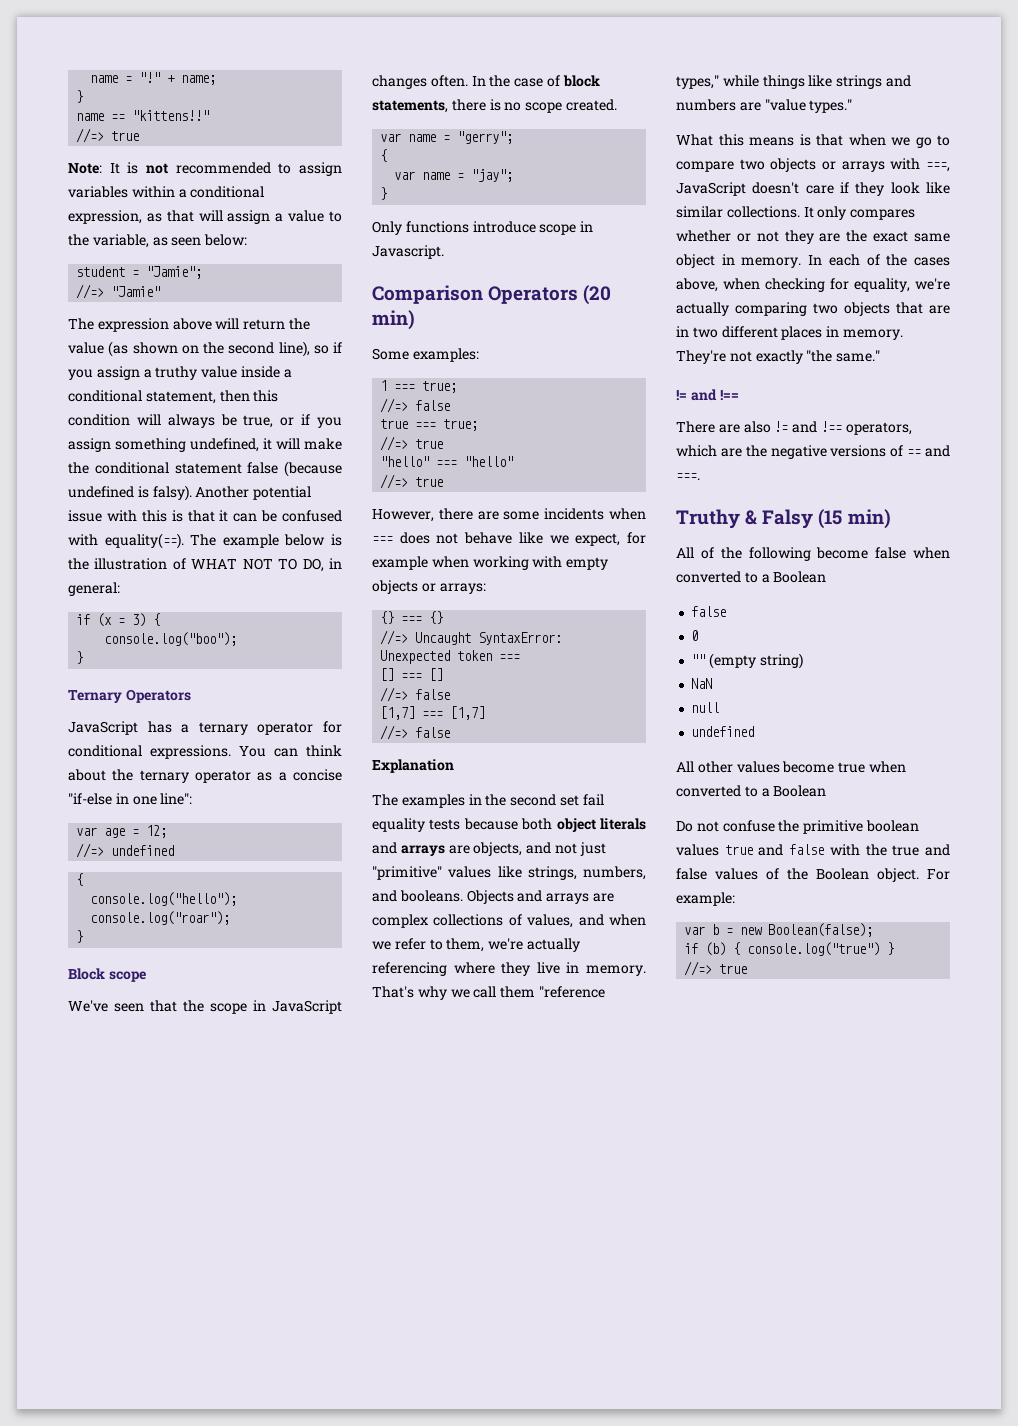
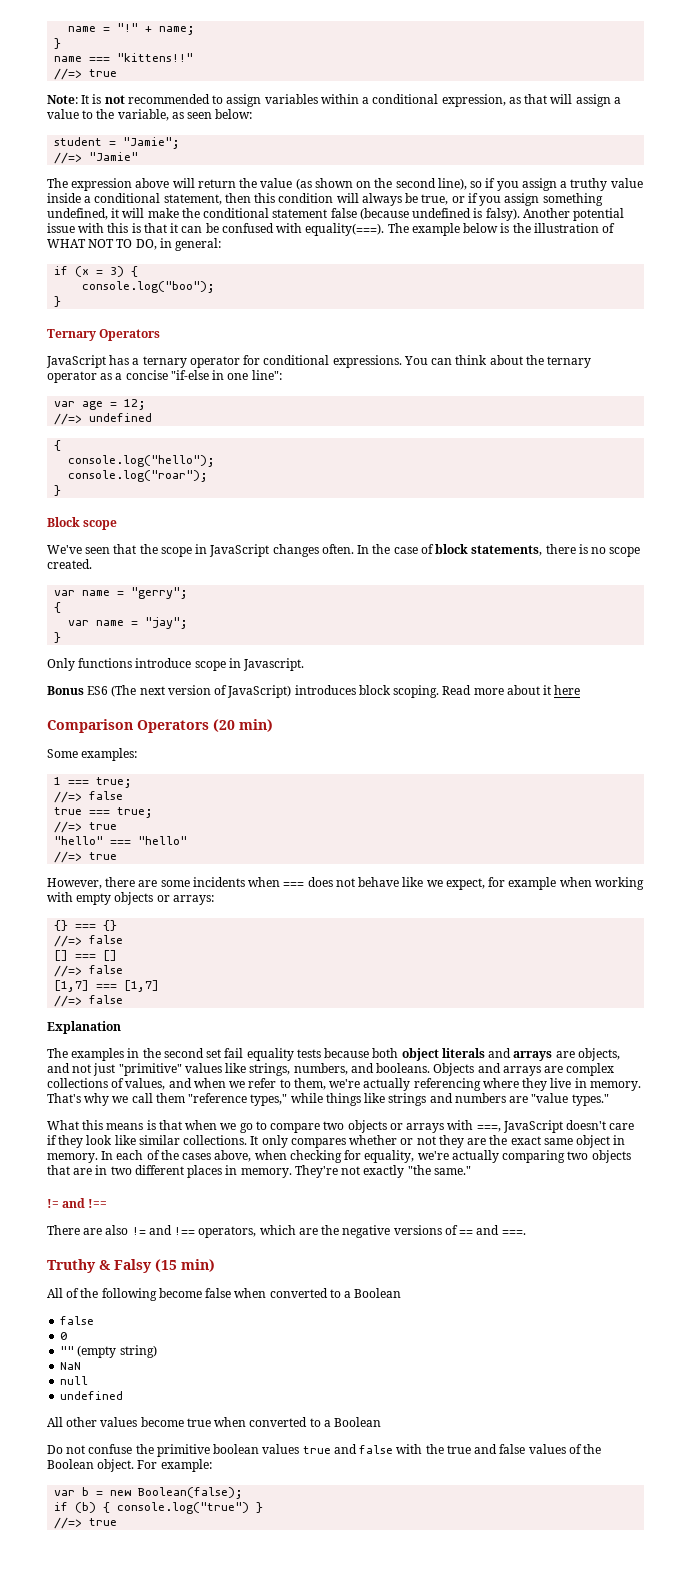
- name == "kittens!!"
+ name === "kittens!!"
- Another potential issue with this is that it can be confused with equality(==).
+ Another potential issue with this is that it can be confused with equality(===).
+ Bonus ES6 (The next version of JavaScript) introduces block scoping. Read more about it here
  {} === {}
- //=> Uncaught SyntaxError: Unexpected token ===
+ //=> false

